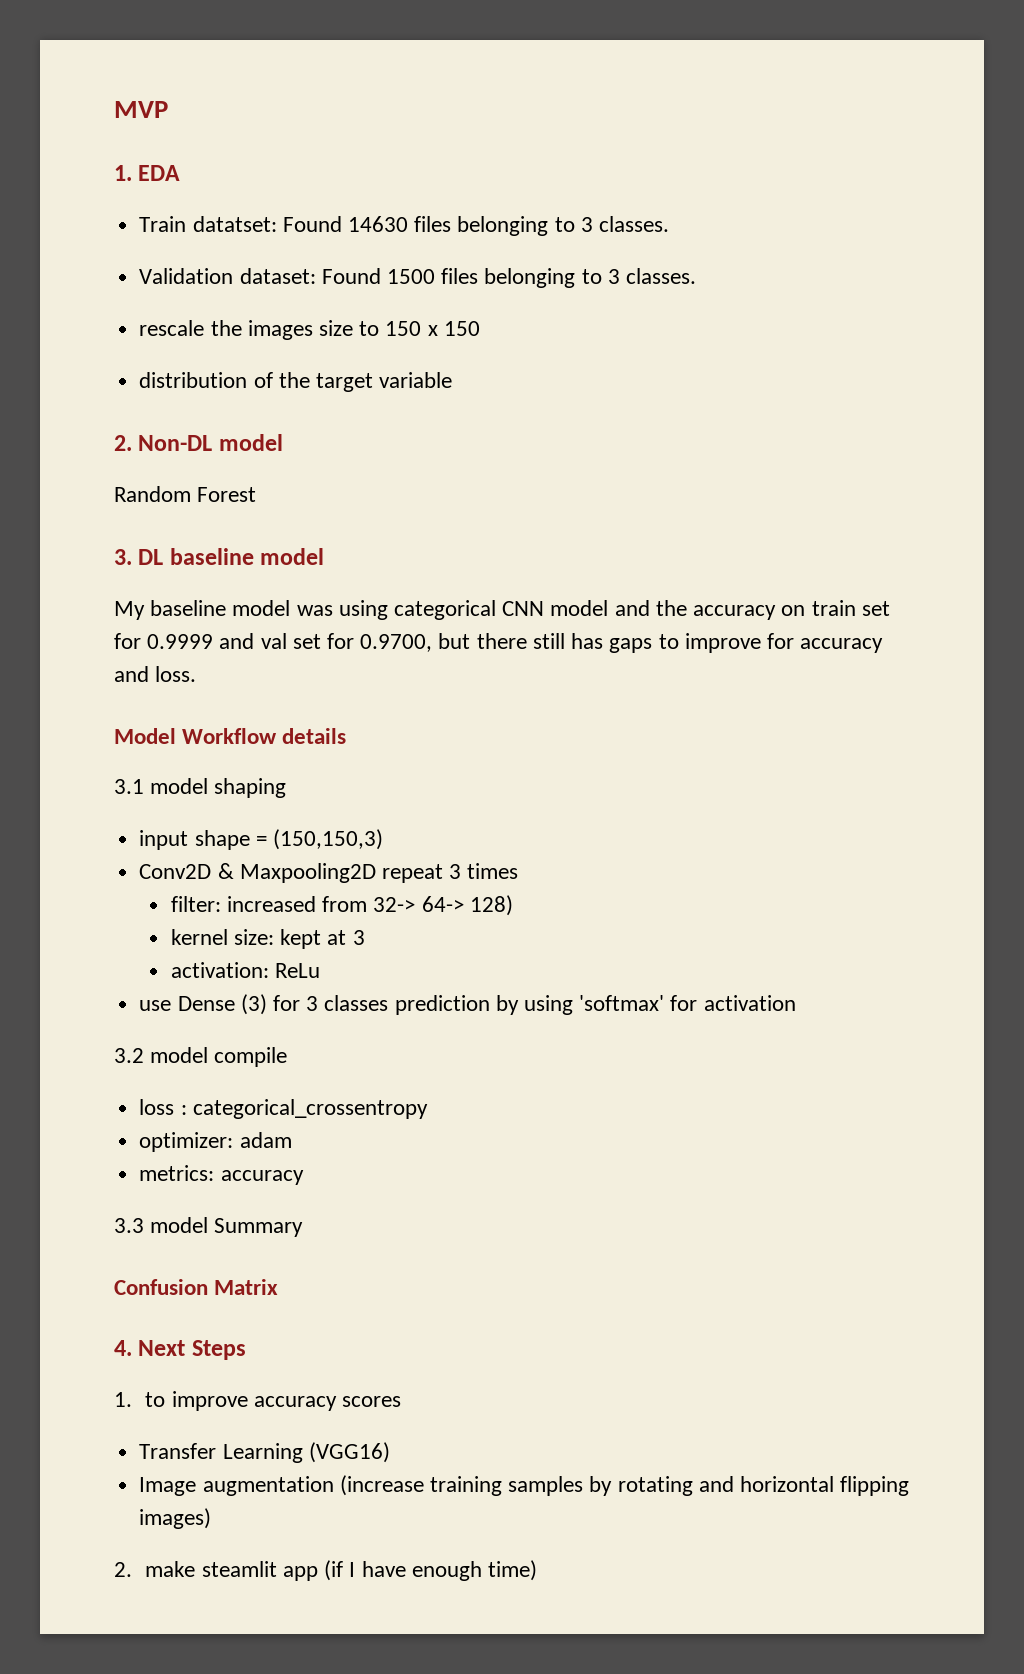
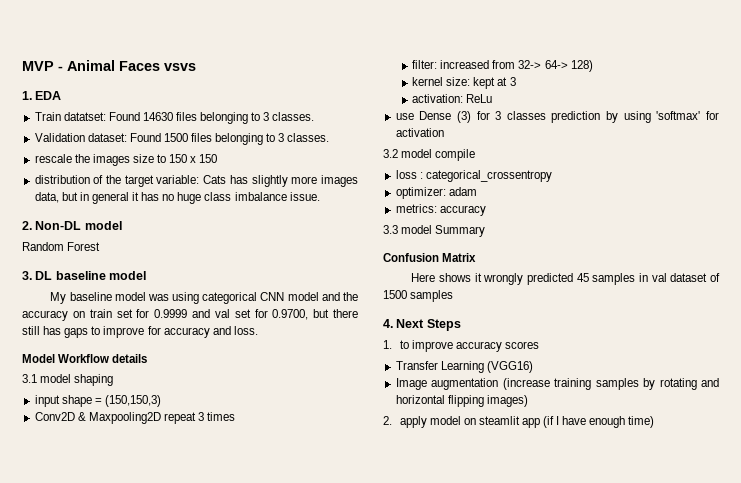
- MVP
+ MVP - Animal Faces vsvs
- distribution of the target variable
+ distribution of the target variable: Cats has slightly more images data, but in general it has no huge class imbalance issue.
+ Here shows it wrongly predicted 45 samples in val dataset of 1500 samples
- 2. make steamlit app (if I have enough time)
+ 2. apply model on steamlit app (if I have enough time)

